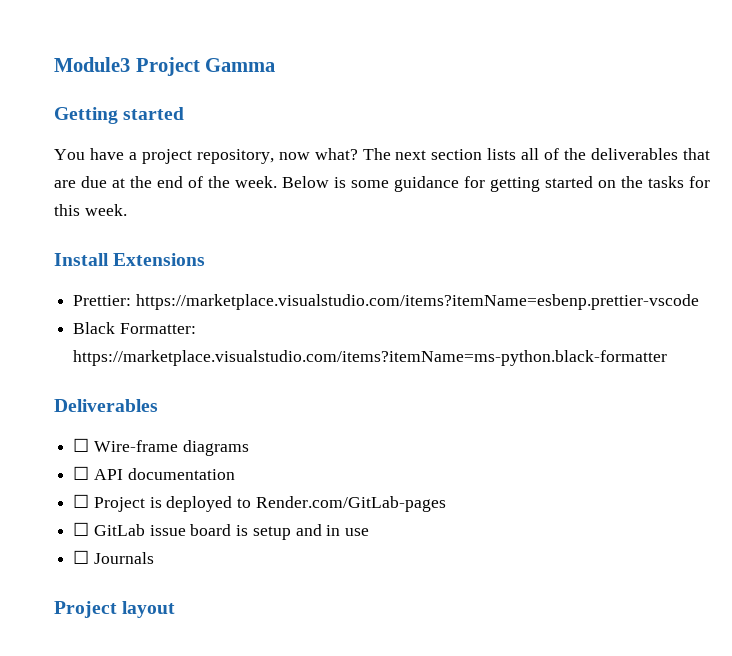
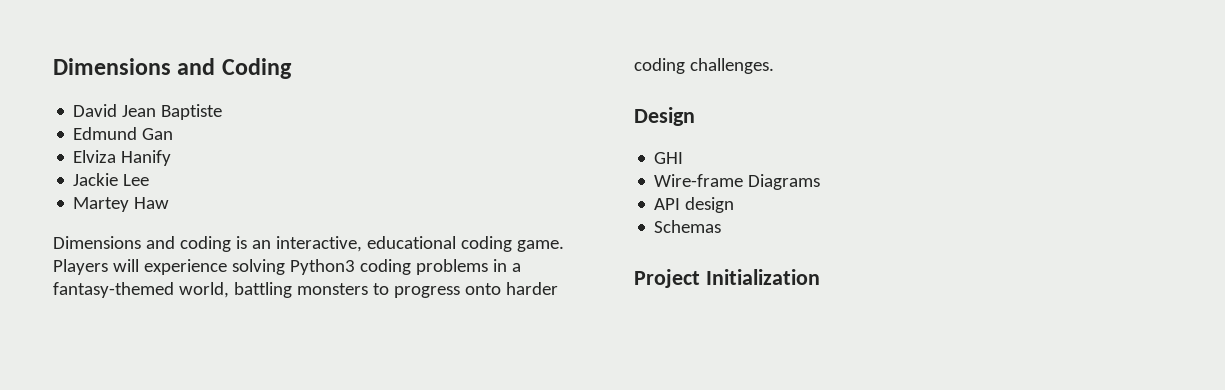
- Module3 Project Gamma
- Getting started
- You have a project repository, now what? The next section lists all of the deliverables that are due at the end of the week. Below is some guidance for getting started on the tasks for this week.
- Install Extensions
- Prettier: https://marketplace.visualstudio.com/items?itemName=esbenp.prettier-vscode
- Black Formatter: https://marketplace.visualstudio.com/items?itemName=ms-python.black-formatter
- Deliverables
- ☐ Wire-frame diagrams
- ☐ API documentation
- ☐ Project is deployed to Render.com/GitLab-pages
- ☐ GitLab issue board is setup and in use
- ☐ Journals
- Project layout
+ Dimensions and Coding
+ David Jean Baptiste
+ Edmund Gan
+ Elviza Hanify
+ Jackie Lee
+ Martey Haw
+ Dimensions and coding is an interactive, educational coding game. Players will experience solving Python3 coding problems in a fantasy-themed world, battling monsters to progress onto harder coding challenges.
+ Design
+ GHI
+ Wire-frame Diagrams
+ API design
+ Schemas
+ Project Initialization

